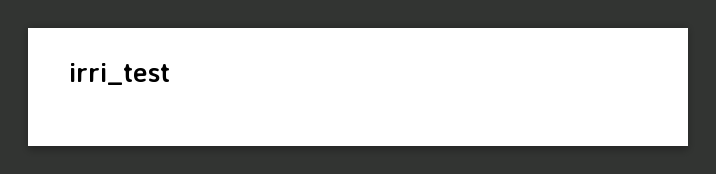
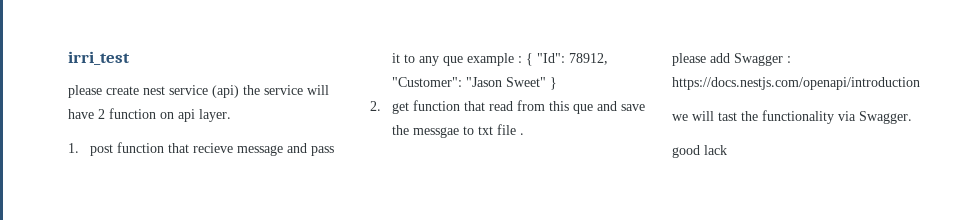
+ please create nest service (api) the service will have 2 function on api layer.
+ 1. post function that recieve message and pass it to any que example : { "Id": 78912, "Customer": "Jason Sweet" }
+ 2. get function that read from this que and save the messgae to txt file .
+ please add Swagger : https://docs.nestjs.com/openapi/introduction
+ we will tast the functionality via Swagger.
+ good lack

